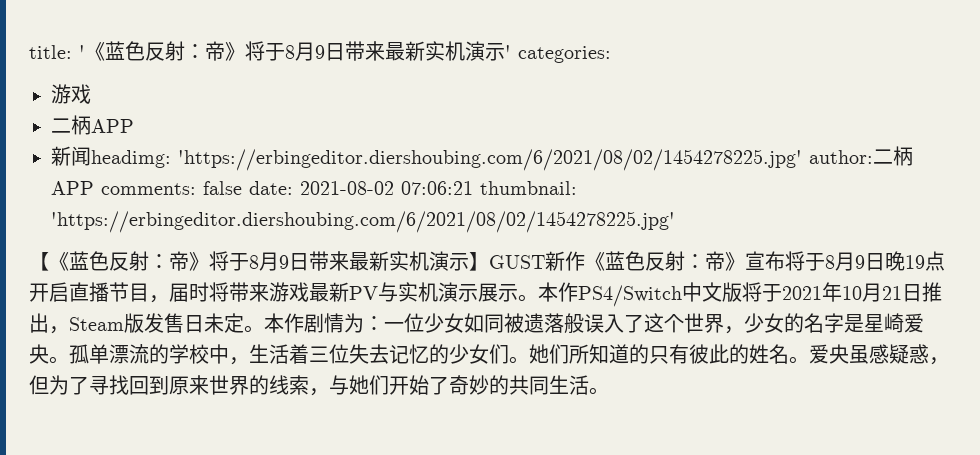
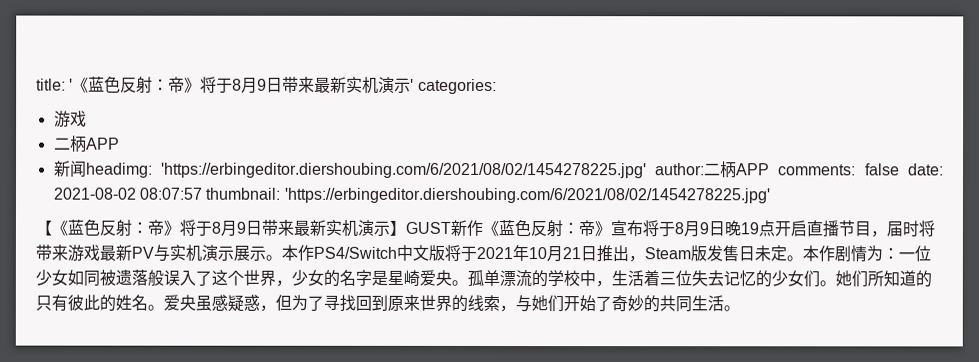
- 新闻headimg: 'https://erbingeditor.diershoubing.com/6/2021/08/02/1454278225.jpg' author:二柄APP comments: false date: 2021-08-02 07:06:21 thumbnail: 'https://erbingeditor.diershoubing.com/6/2021/08/02/1454278225.jpg'
+ 新闻headimg: 'https://erbingeditor.diershoubing.com/6/2021/08/02/1454278225.jpg' author:二柄APP comments: false date: 2021-08-02 08:07:57 thumbnail: 'https://erbingeditor.diershoubing.com/6/2021/08/02/1454278225.jpg'

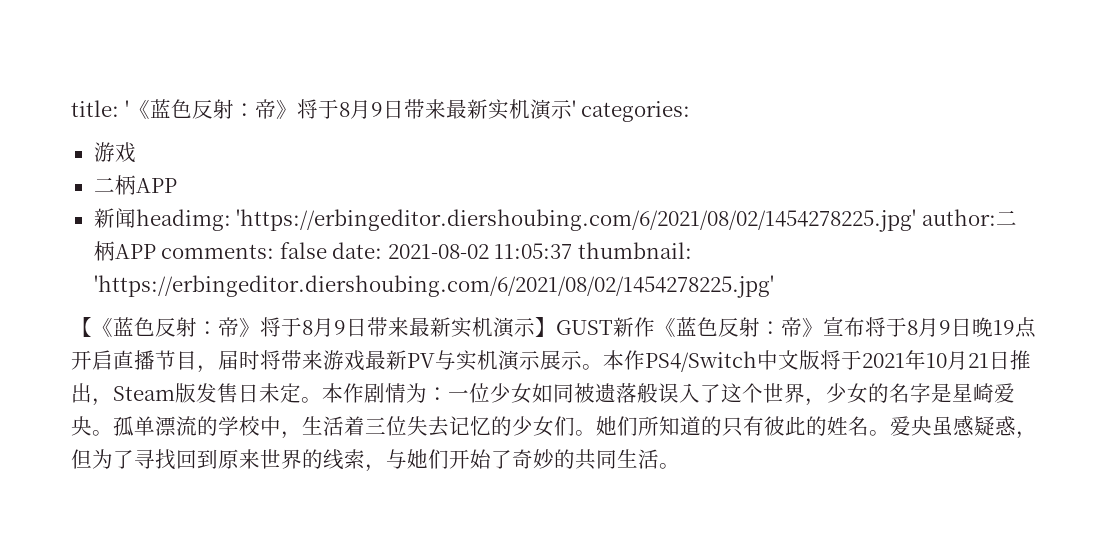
- 新闻headimg: 'https://erbingeditor.diershoubing.com/6/2021/08/02/1454278225.jpg' author:二柄APP comments: false date: 2021-08-02 08:07:57 thumbnail: 'https://erbingeditor.diershoubing.com/6/2021/08/02/1454278225.jpg'
+ 新闻headimg: 'https://erbingeditor.diershoubing.com/6/2021/08/02/1454278225.jpg' author:二柄APP comments: false date: 2021-08-02 11:05:37 thumbnail: 'https://erbingeditor.diershoubing.com/6/2021/08/02/1454278225.jpg'

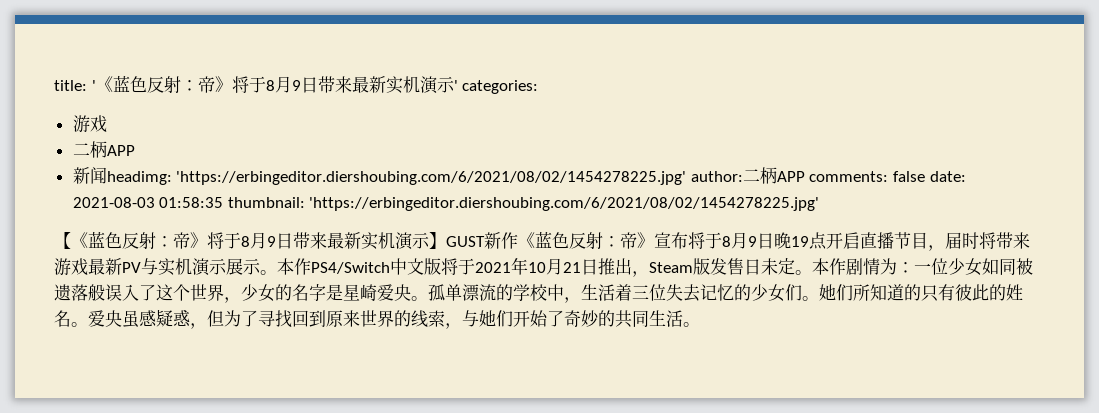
- 新闻headimg: 'https://erbingeditor.diershoubing.com/6/2021/08/02/1454278225.jpg' author:二柄APP comments: false date: 2021-08-02 11:05:37 thumbnail: 'https://erbingeditor.diershoubing.com/6/2021/08/02/1454278225.jpg'
+ 新闻headimg: 'https://erbingeditor.diershoubing.com/6/2021/08/02/1454278225.jpg' author:二柄APP comments: false date: 2021-08-03 01:58:35 thumbnail: 'https://erbingeditor.diershoubing.com/6/2021/08/02/1454278225.jpg'

